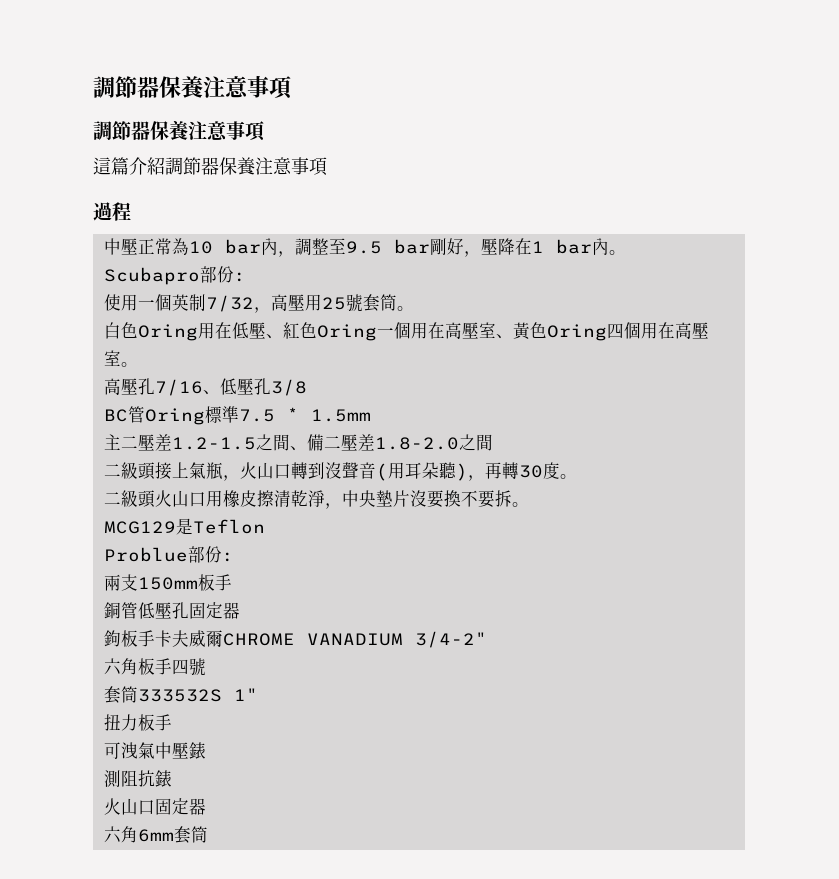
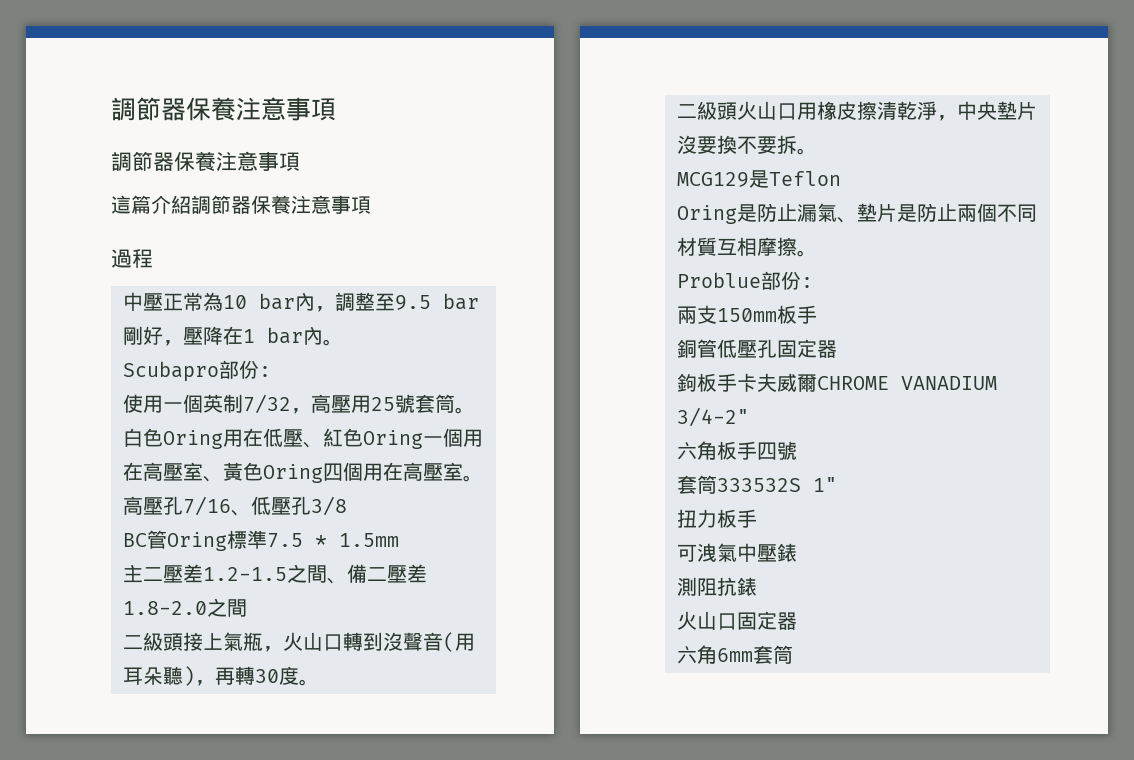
+ Oring是防止漏氣、墊片是防止兩個不同材質互相摩擦。

